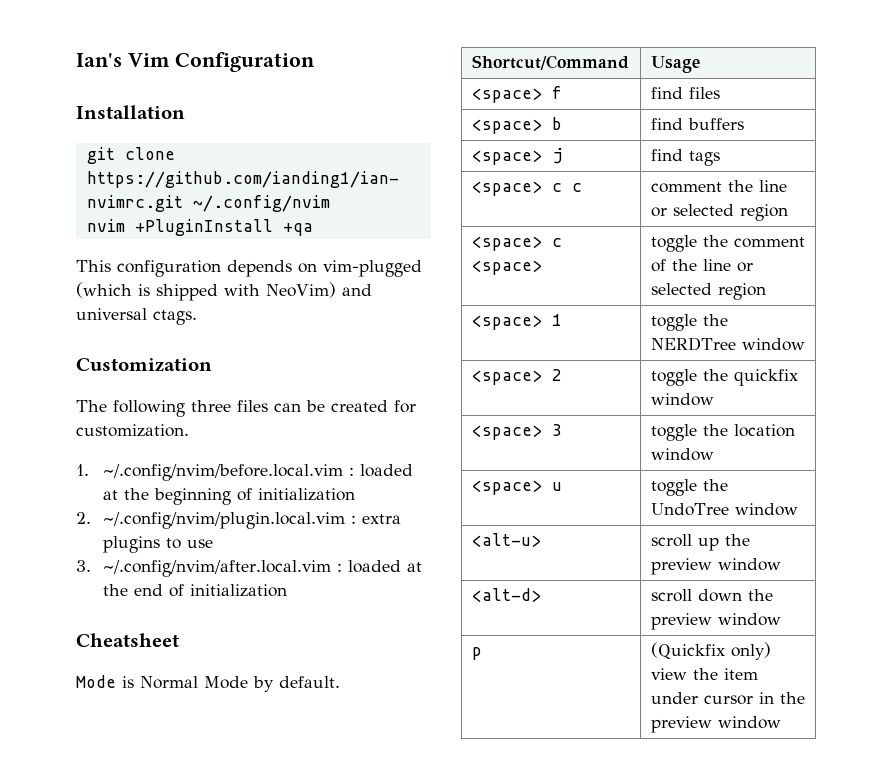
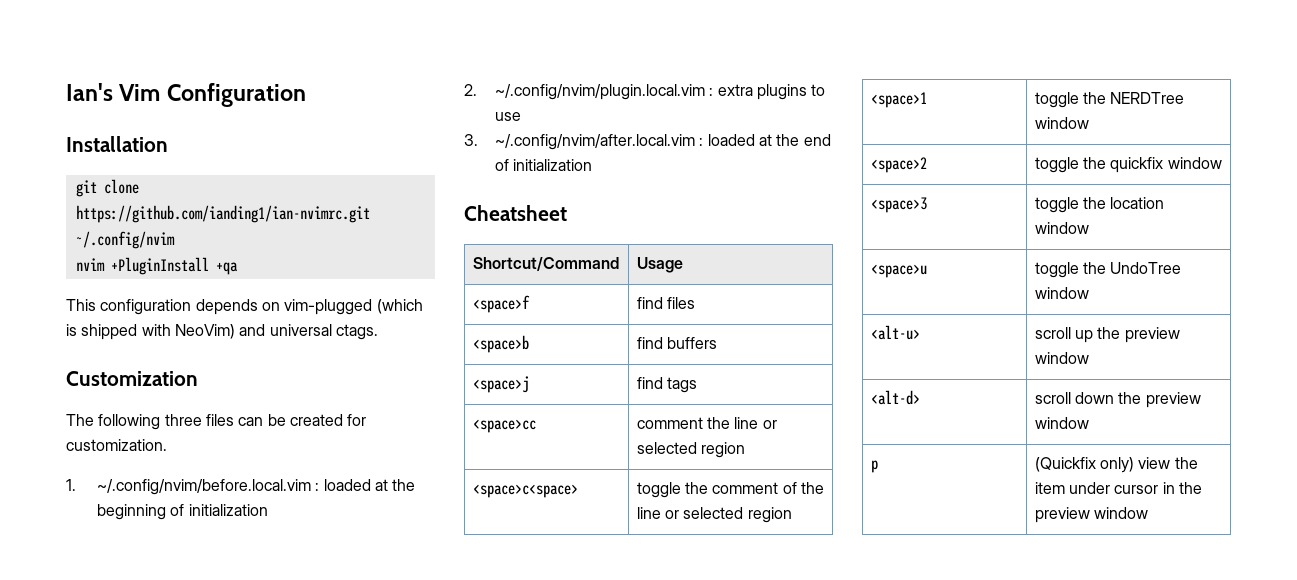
- Mode is Normal Mode by default.
- <space> f | find files
+ <space>f | find files
- <space> b | find buffers
+ <space>b | find buffers
- <space> j | find tags
+ <space>j | find tags
- <space> c c | comment the line or selected region
+ <space>cc | comment the line or selected region
- <space> c <space> | toggle the comment of the line or selected region
+ <space>c<space> | toggle the comment of the line or selected region
- <space> 1 | toggle the NERDTree window
+ <space>1 | toggle the NERDTree window
- <space> 2 | toggle the quickfix window
+ <space>2 | toggle the quickfix window
- <space> 3 | toggle the location window
+ <space>3 | toggle the location window
- <space> u | toggle the UndoTree window
+ <space>u | toggle the UndoTree window

